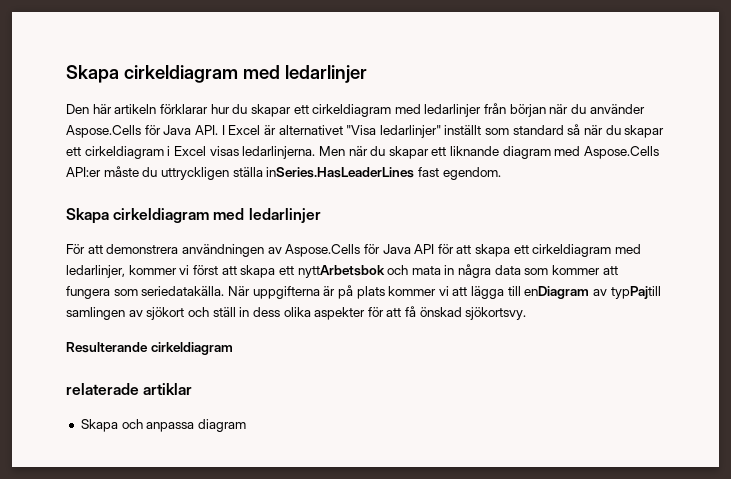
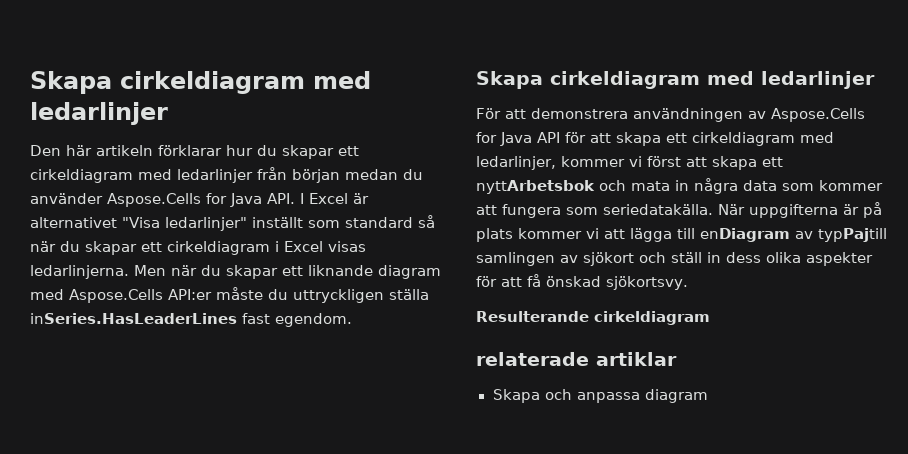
- Den här artikeln förklarar hur du skapar ett cirkeldiagram med ledarlinjer från början när du använder Aspose.Cells för Java API. I Excel är alternativet "Visa ledarlinjer" inställt som standard så när du skapar ett cirkeldiagram i Excel visas ledarlinjerna.
+ Den här artikeln förklarar hur du skapar ett cirkeldiagram med ledarlinjer från början medan du använder Aspose.Cells for Java API. I Excel är alternativet "Visa ledarlinjer" inställt som standard så när du skapar ett cirkeldiagram i Excel visas ledarlinjerna.
- För att demonstrera användningen av Aspose.Cells för Java API för att skapa ett cirkeldiagram med ledarlinjer, kommer vi först att skapa ett nyttArbetsbok och mata in några data som kommer att fungera som seriedatakälla.
+ För att demonstrera användningen av Aspose.Cells for Java API för att skapa ett cirkeldiagram med ledarlinjer, kommer vi först att skapa ett nyttArbetsbok och mata in några data som kommer att fungera som seriedatakälla.

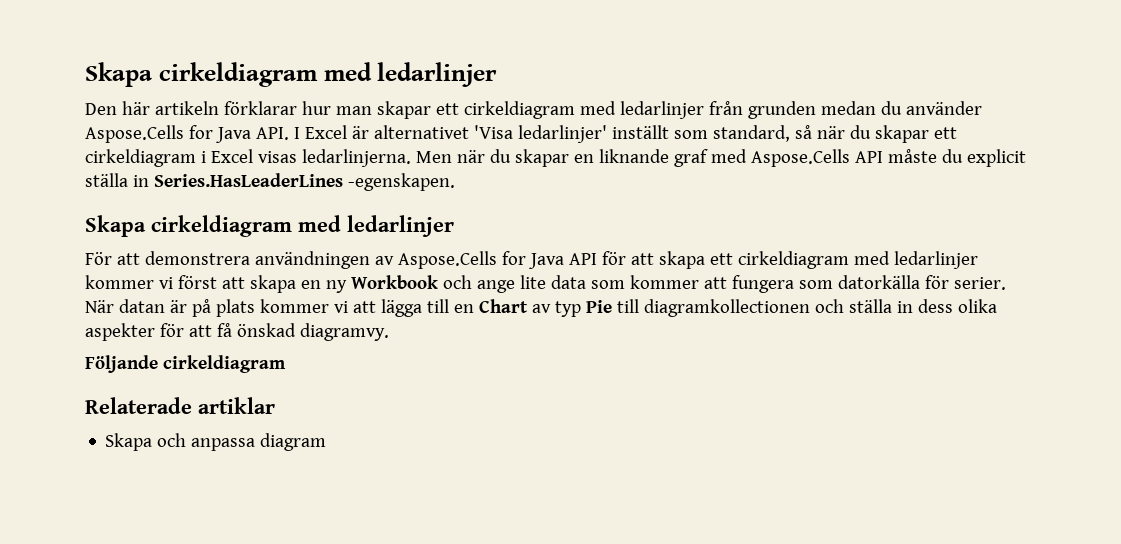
- Den här artikeln förklarar hur du skapar ett cirkeldiagram med ledarlinjer från början medan du använder Aspose.Cells for Java API. I Excel är alternativet "Visa ledarlinjer" inställt som standard så när du skapar ett cirkeldiagram i Excel visas ledarlinjerna.
+ Den här artikeln förklarar hur man skapar ett cirkeldiagram med ledarlinjer från grunden medan du använder Aspose.Cells for Java API. I Excel är alternativet 'Visa ledarlinjer' inställt som standard, så när du skapar ett cirkeldiagram i Excel visas ledarlinjerna.
- Men när du skapar ett liknande diagram med Aspose.Cells API:er måste du uttryckligen ställa inSeries.HasLeaderLines fast egendom.
+ Men när du skapar en liknande graf med Aspose.Cells API måste du explicit ställa in Series.HasLeaderLines -egenskapen.
- För att demonstrera användningen av Aspose.Cells for Java API för att skapa ett cirkeldiagram med ledarlinjer, kommer vi först att skapa ett nyttArbetsbok och mata in några data som kommer att fungera som seriedatakälla. När uppgifterna är på plats kommer vi att lägga till enDiagram av typPajtill samlingen av sjökort och ställ in dess olika aspekter för att få önskad sjökortsvy.
- Resulterande cirkeldiagram
+ För att demonstrera användningen av Aspose.Cells for Java API för att skapa ett cirkeldiagram med ledarlinjer kommer vi först att skapa en ny Workbook och ange lite data som kommer att fungera som datorkälla för serier. När datan är på plats kommer vi att lägga till en Chart av typ Pie till diagramkollectionen och ställa in dess olika aspekter för att få önskad diagramvy.
+ Följande cirkeldiagram
- relaterade artiklar
+ Relaterade artiklar

